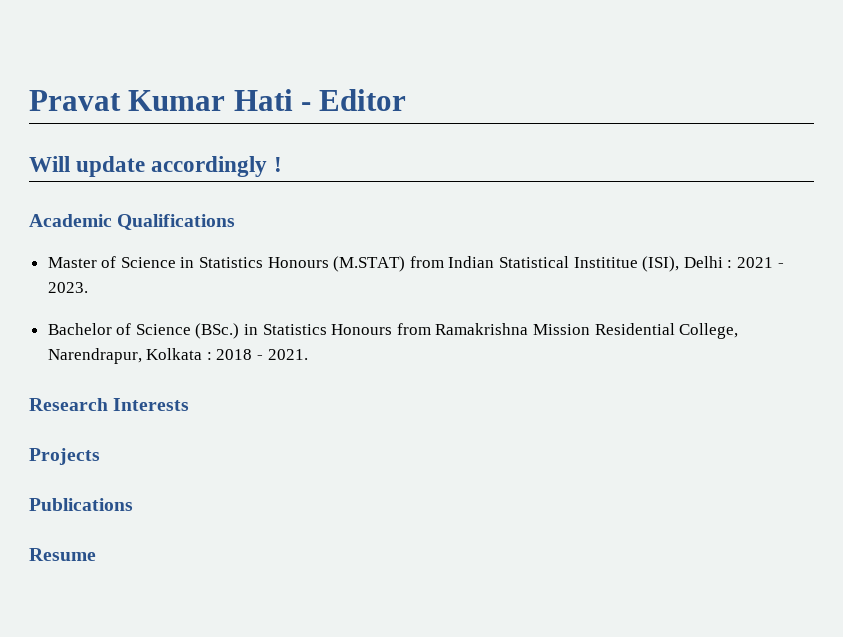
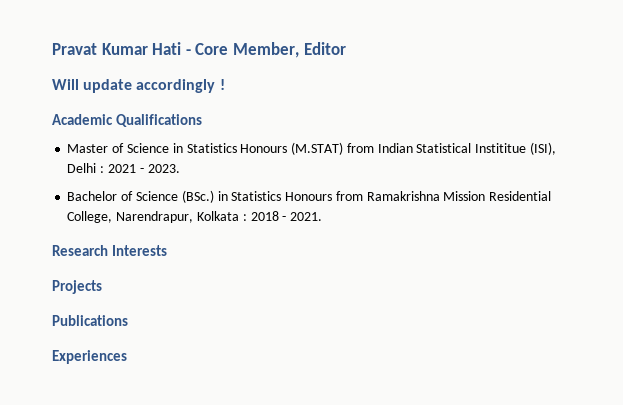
- Pravat Kumar Hati - Editor
+ Pravat Kumar Hati - Core Member, Editor
- Resume
+ Experiences

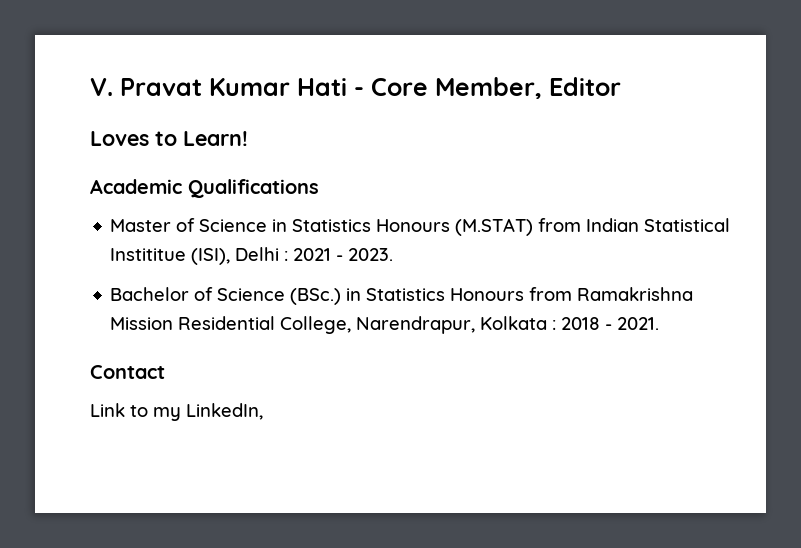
- Pravat Kumar Hati - Core Member, Editor
+ V. Pravat Kumar Hati - Core Member, Editor
- Will update accordingly !
+ Loves to Learn!
- Research Interests
- Projects
- Publications
- Experiences
+ Contact
+ Link to my LinkedIn,

